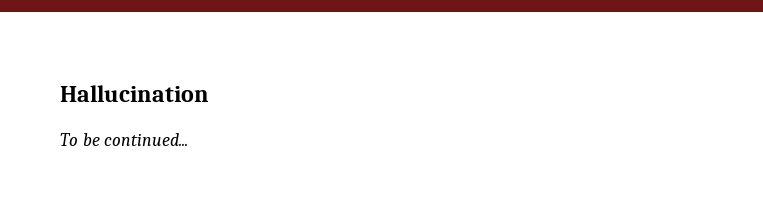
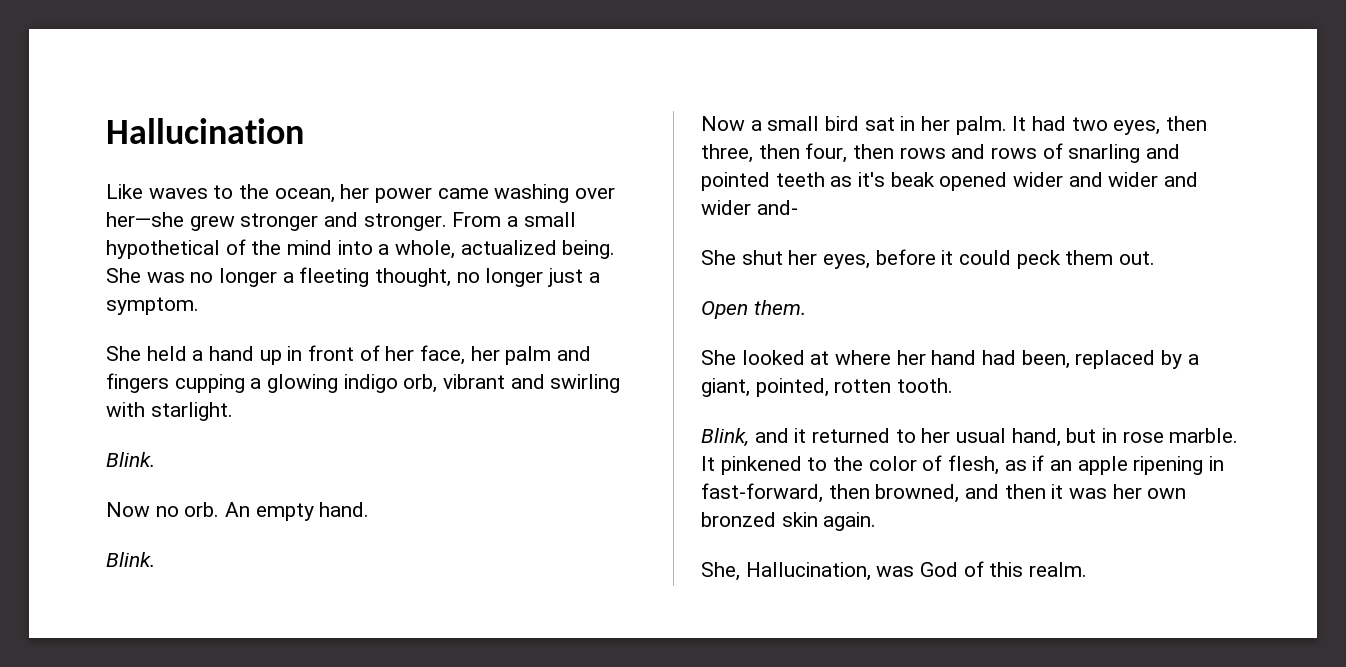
- To be continued...
+ Like waves to the ocean, her power came washing over her—she grew stronger and stronger. From a small hypothetical of the mind into a whole, actualized being. She was no longer a fleeting thought, no longer just a symptom.
+ She held a hand up in front of her face, her palm and fingers cupping a glowing indigo orb, vibrant and swirling with starlight.
+ Blink.
+ Now no orb. An empty hand.
+ Blink.
+ Now a small bird sat in her palm. It had two eyes, then three, then four, then rows and rows of snarling and pointed teeth as it's beak opened wider and wider and wider and-
+ She shut her eyes, before it could peck them out.
+ Open them.
+ She looked at where her hand had been, replaced by a giant, pointed, rotten tooth.
+ Blink, and it returned to her usual hand, but in rose marble. It pinkened to the color of flesh, as if an apple ripening in fast-forward, then browned, and then it was her own bronzed skin again.
+ She, Hallucination, was God of this realm.

